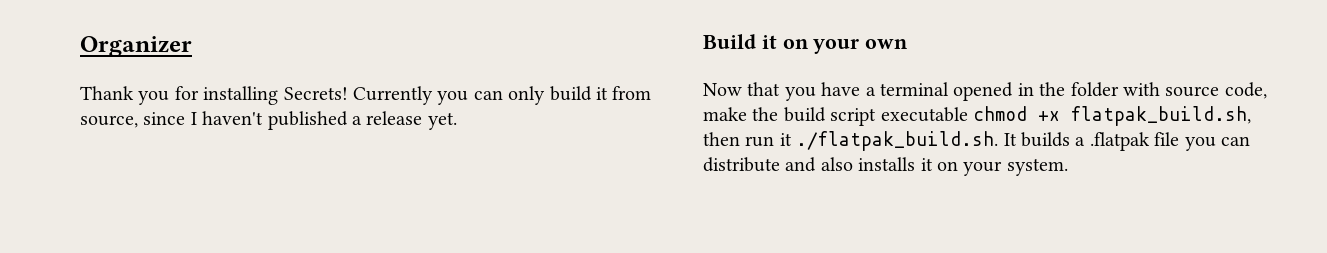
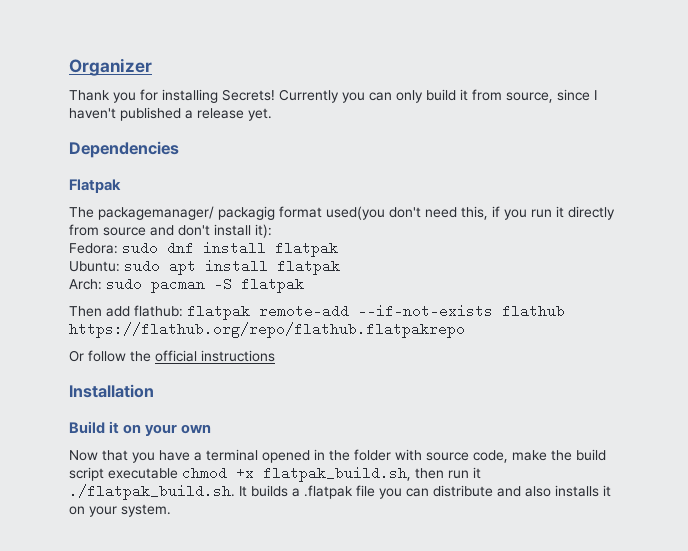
+ Dependencies
+ Flatpak
+ The packagemanager/ packagig format used(you don't need this, if you run it directly from source and don't install it):
+ Fedora: sudo dnf install flatpak
+ Ubuntu: sudo apt install flatpak
+ Arch: sudo pacman -S flatpak
+ Then add flathub: flatpak remote-add --if-not-exists flathub https://flathub.org/repo/flathub.flatpakrepo
+ Or follow the official instructions
+ Installation

